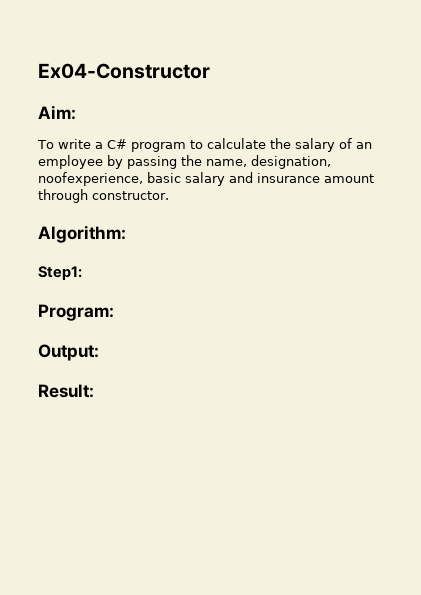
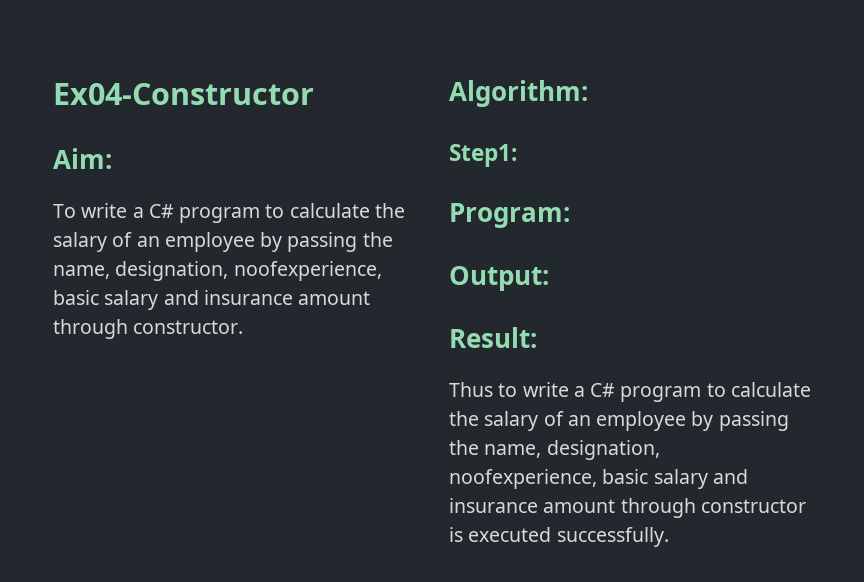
+ Thus to write a C# program to calculate the salary of an employee by passing the name, designation, noofexperience, basic salary and insurance amount through constructor is executed successfully.

